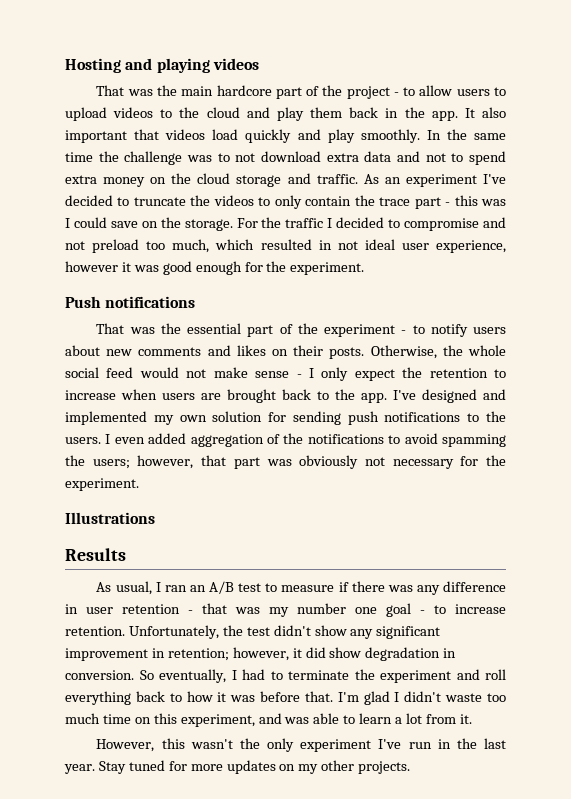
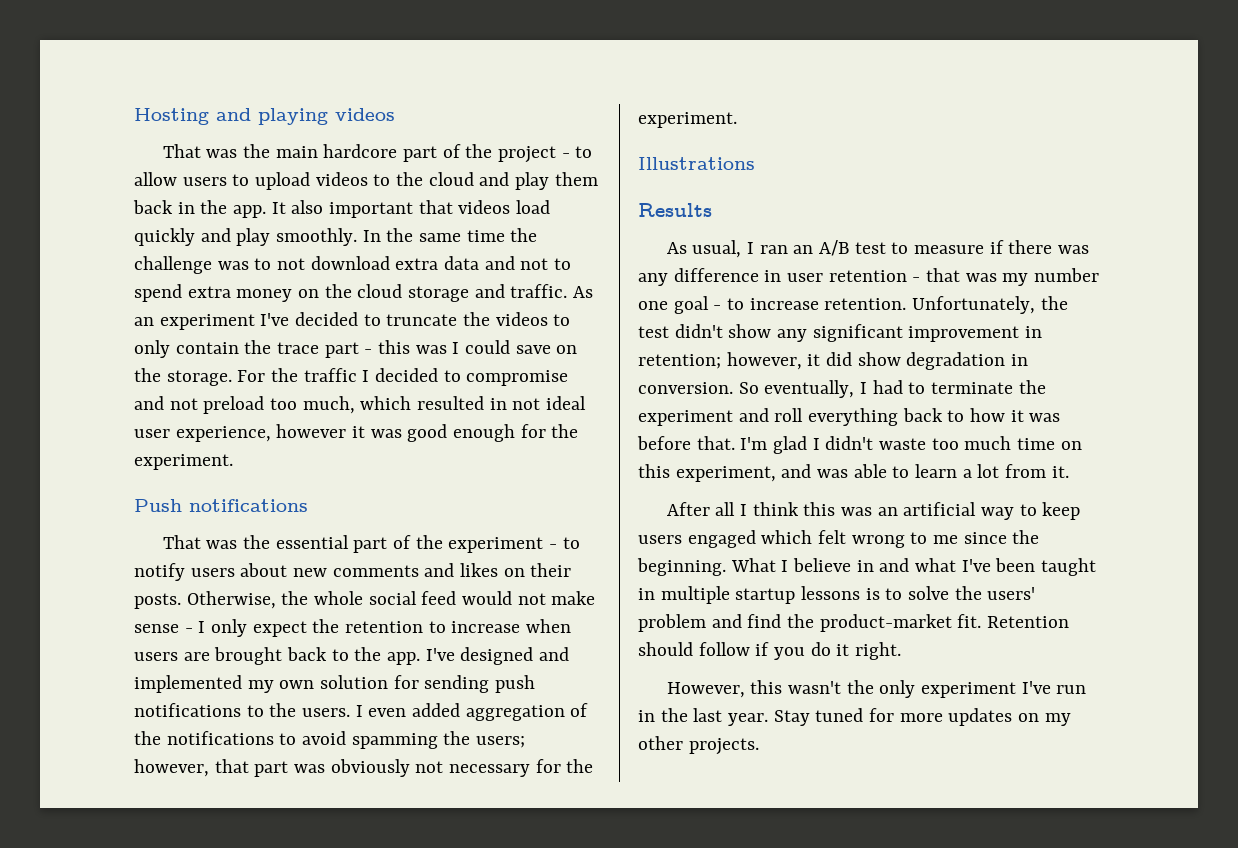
+ After all I think this was an artificial way to keep users engaged which felt wrong to me since the beginning. What I believe in and what I've been taught in multiple startup lessons is to solve the users' problem and find the product-market fit. Retention should follow if you do it right.

